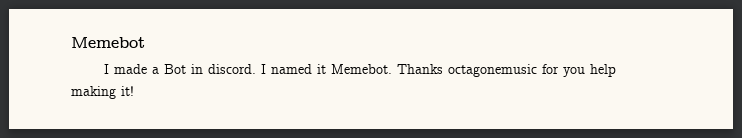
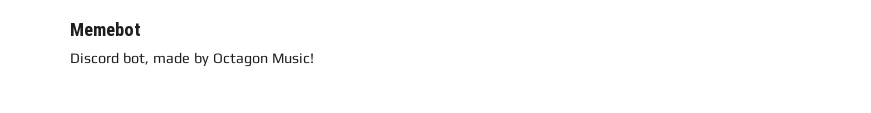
- I made a Bot in discord. I named it Memebot. Thanks octagonemusic for you help making it!
+ Discord bot, made by Octagon Music!

